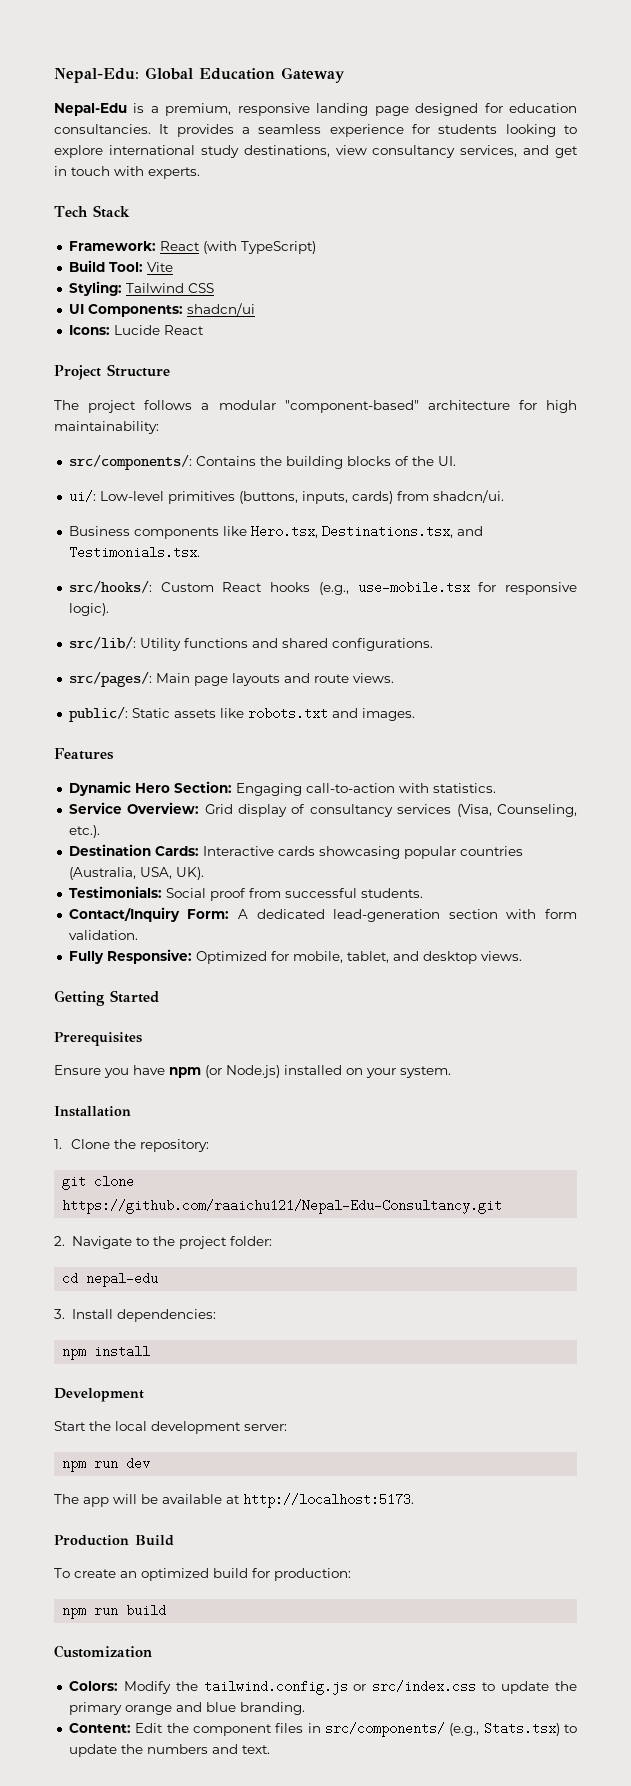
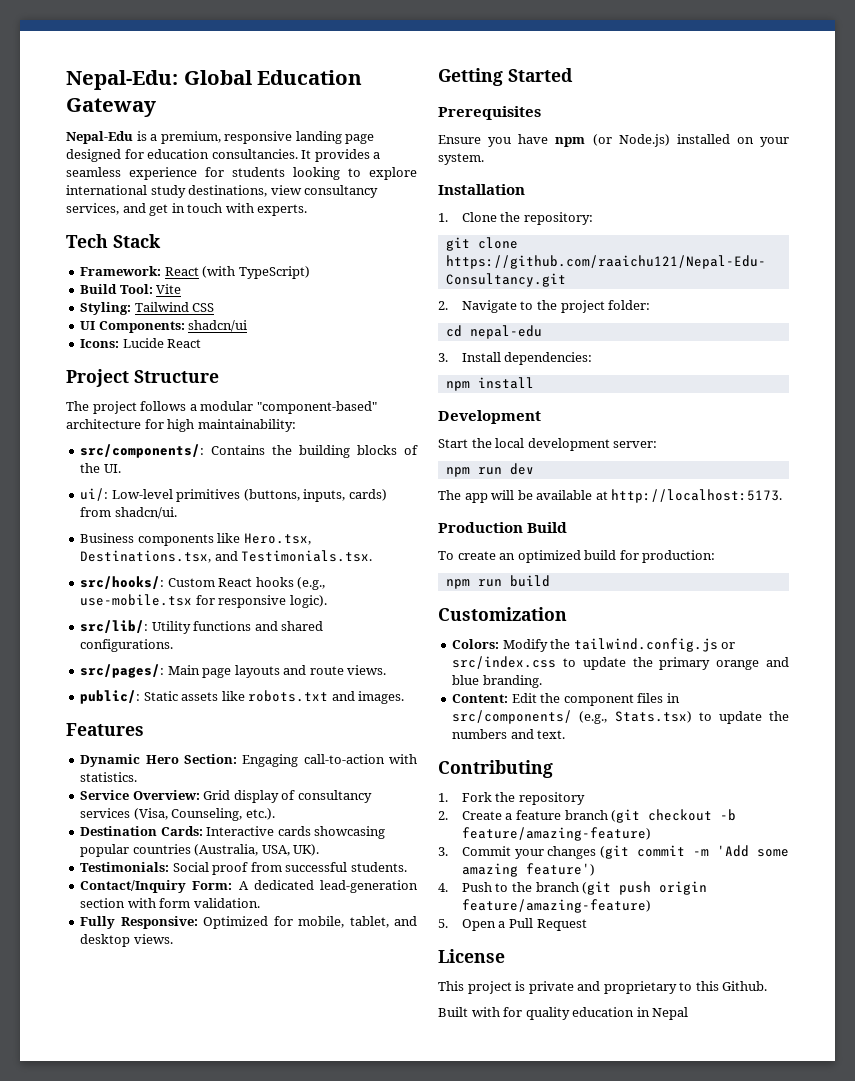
+ Contributing
+ 1. Fork the repository
+ 2. Create a feature branch (git checkout -b feature/amazing-feature)
+ 3. Commit your changes (git commit -m 'Add some amazing feature')
+ 4. Push to the branch (git push origin feature/amazing-feature)
+ 5. Open a Pull Request
+ License
+ This project is private and proprietary to this Github.
+ Built with for quality education in Nepal

